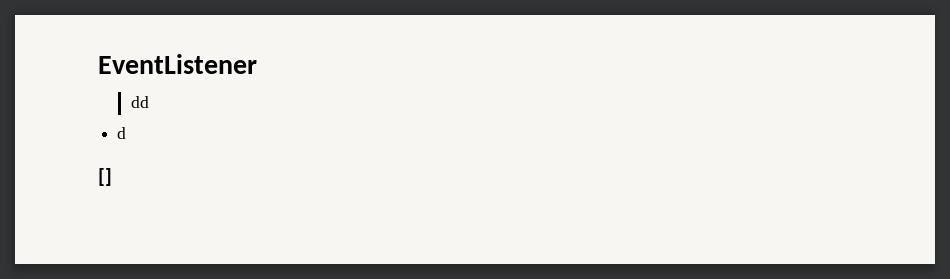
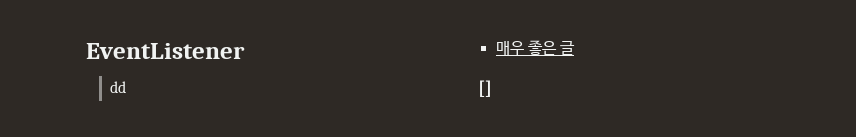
- d
+ 매우 좋은 글

